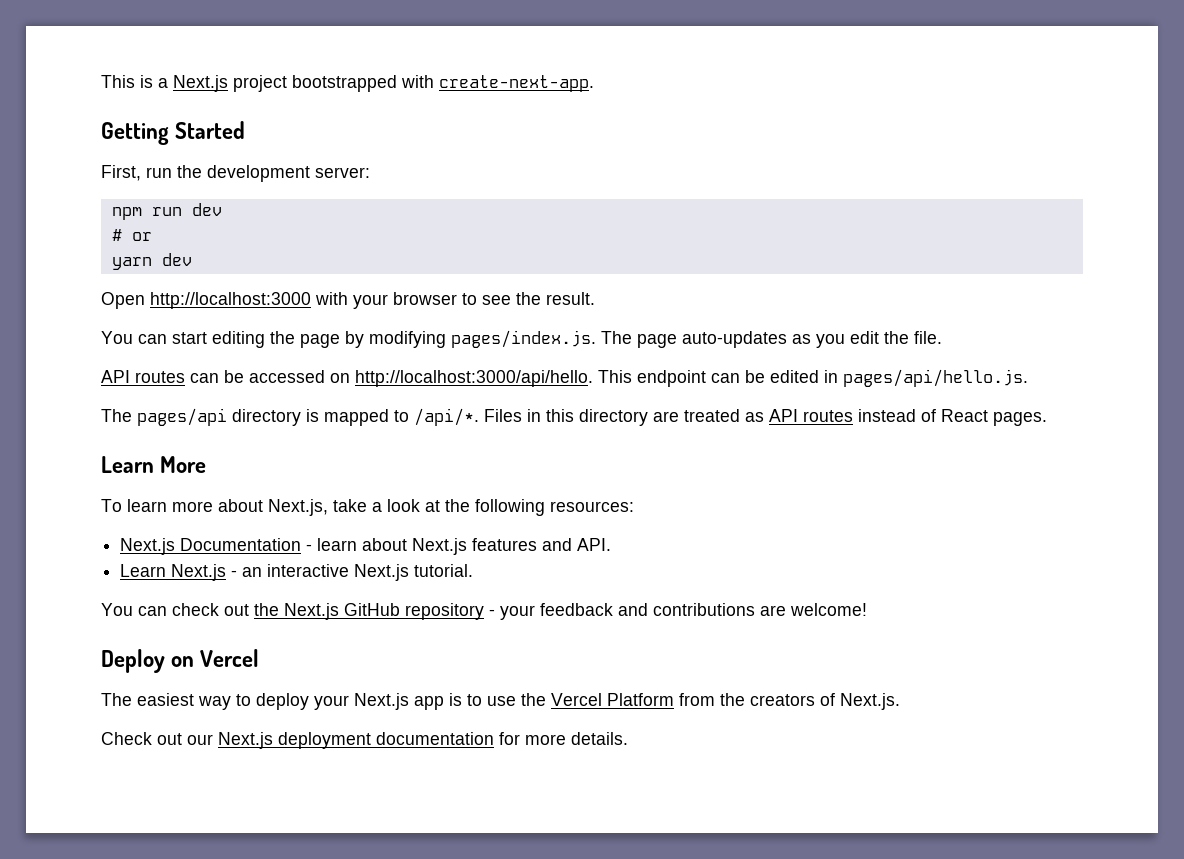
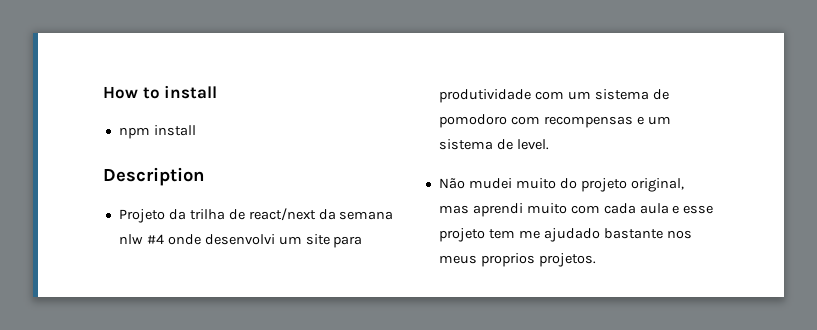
- This is a Next.js project bootstrapped with create-next-app.
- Getting Started
- First, run the development server:
- npm run dev
- # or
- yarn dev
- Open http://localhost:3000 with your browser to see the result.
- You can start editing the page by modifying pages/index.js. The page auto-updates as you edit the file.
- API routes can be accessed on http://localhost:3000/api/hello. This endpoint can be edited in pages/api/hello.js.
- The pages/api directory is mapped to /api/*. Files in this directory are treated as API routes instead of React pages.
- Learn More
- To learn more about Next.js, take a look at the following resources:
- Next.js Documentation - learn about Next.js features and API.
- Learn Next.js - an interactive Next.js tutorial.
- You can check out the Next.js GitHub repository - your feedback and contributions are welcome!
- Deploy on Vercel
- The easiest way to deploy your Next.js app is to use the Vercel Platform from the creators of Next.js.
- Check out our Next.js deployment documentation for more details.
+ How to install
+ npm install
+ Description
+ Projeto da trilha de react/next da semana nlw #4 onde desenvolvi um site para produtividade com um sistema de pomodoro com recompensas e um sistema de level.
+ Não mudei muito do projeto original, mas aprendi muito com cada aula e esse projeto tem me ajudado bastante nos meus proprios projetos.

